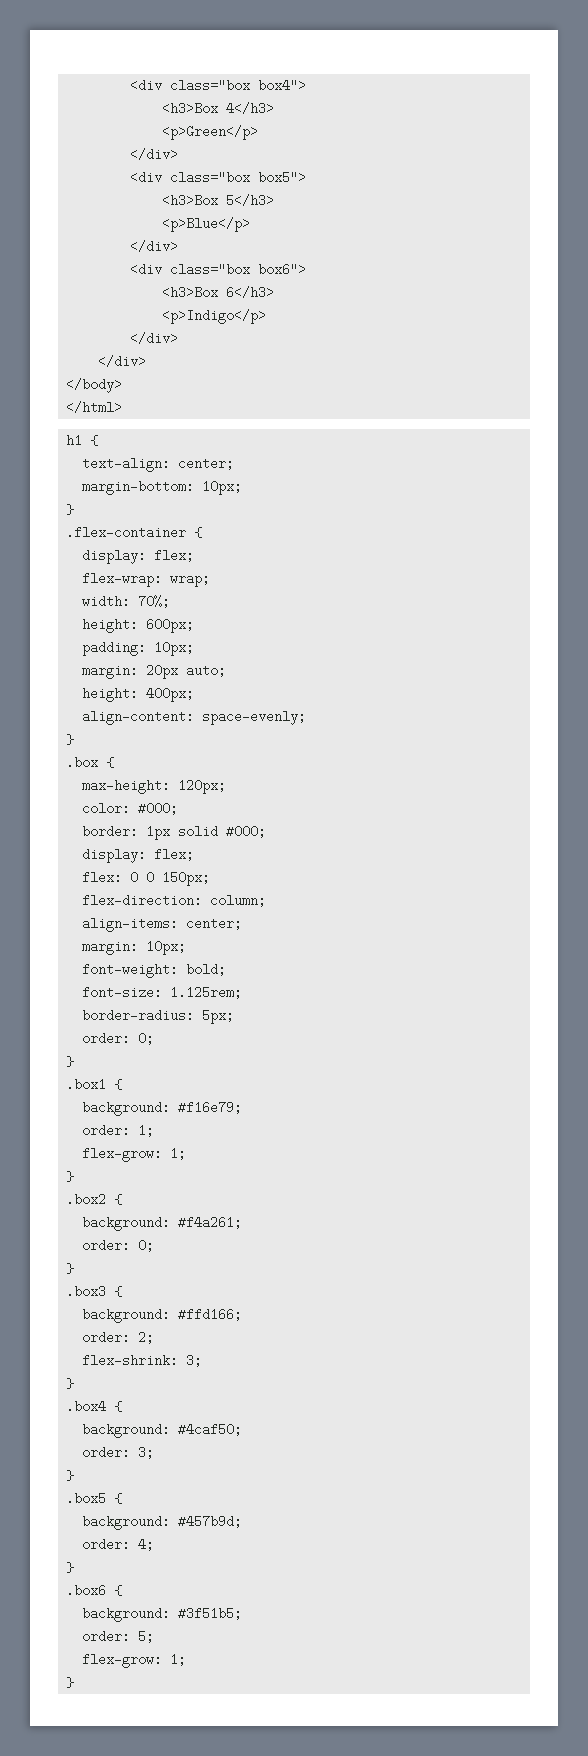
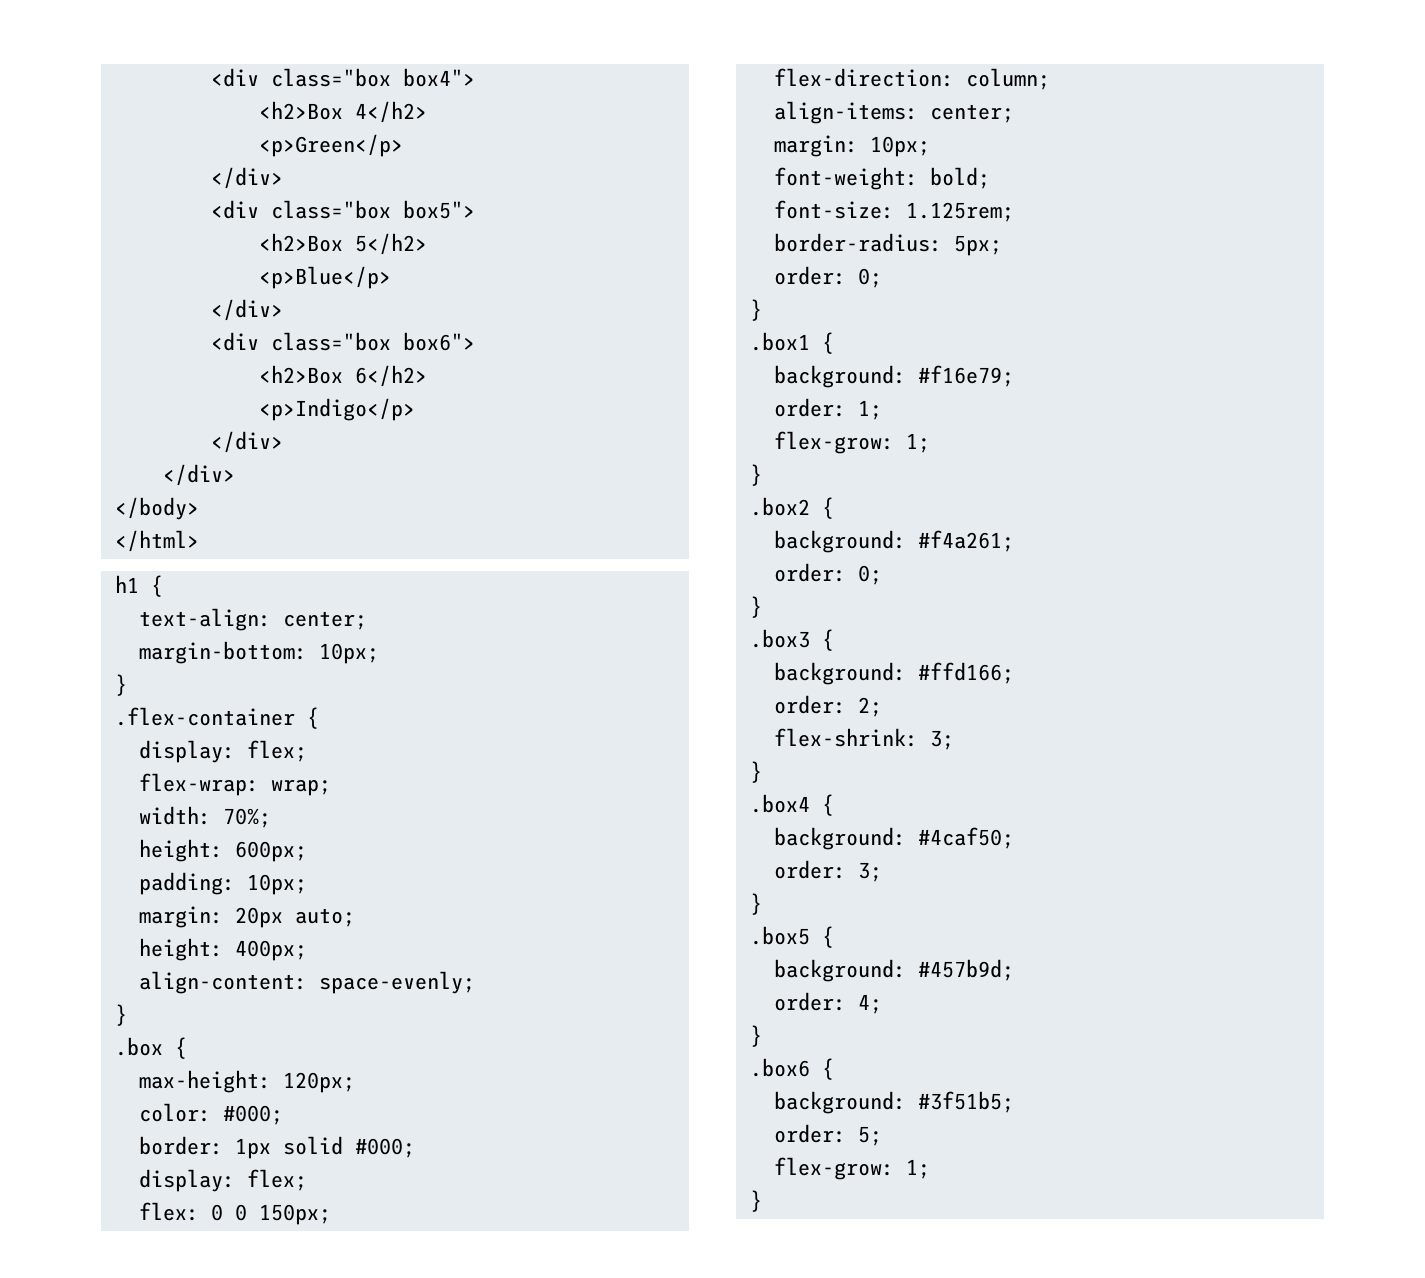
- <h3>Box 4</h3>
+ <h2>Box 4</h2>
- <h3>Box 5</h3>
+ <h2>Box 5</h2>
- <h3>Box 6</h3>
+ <h2>Box 6</h2>

